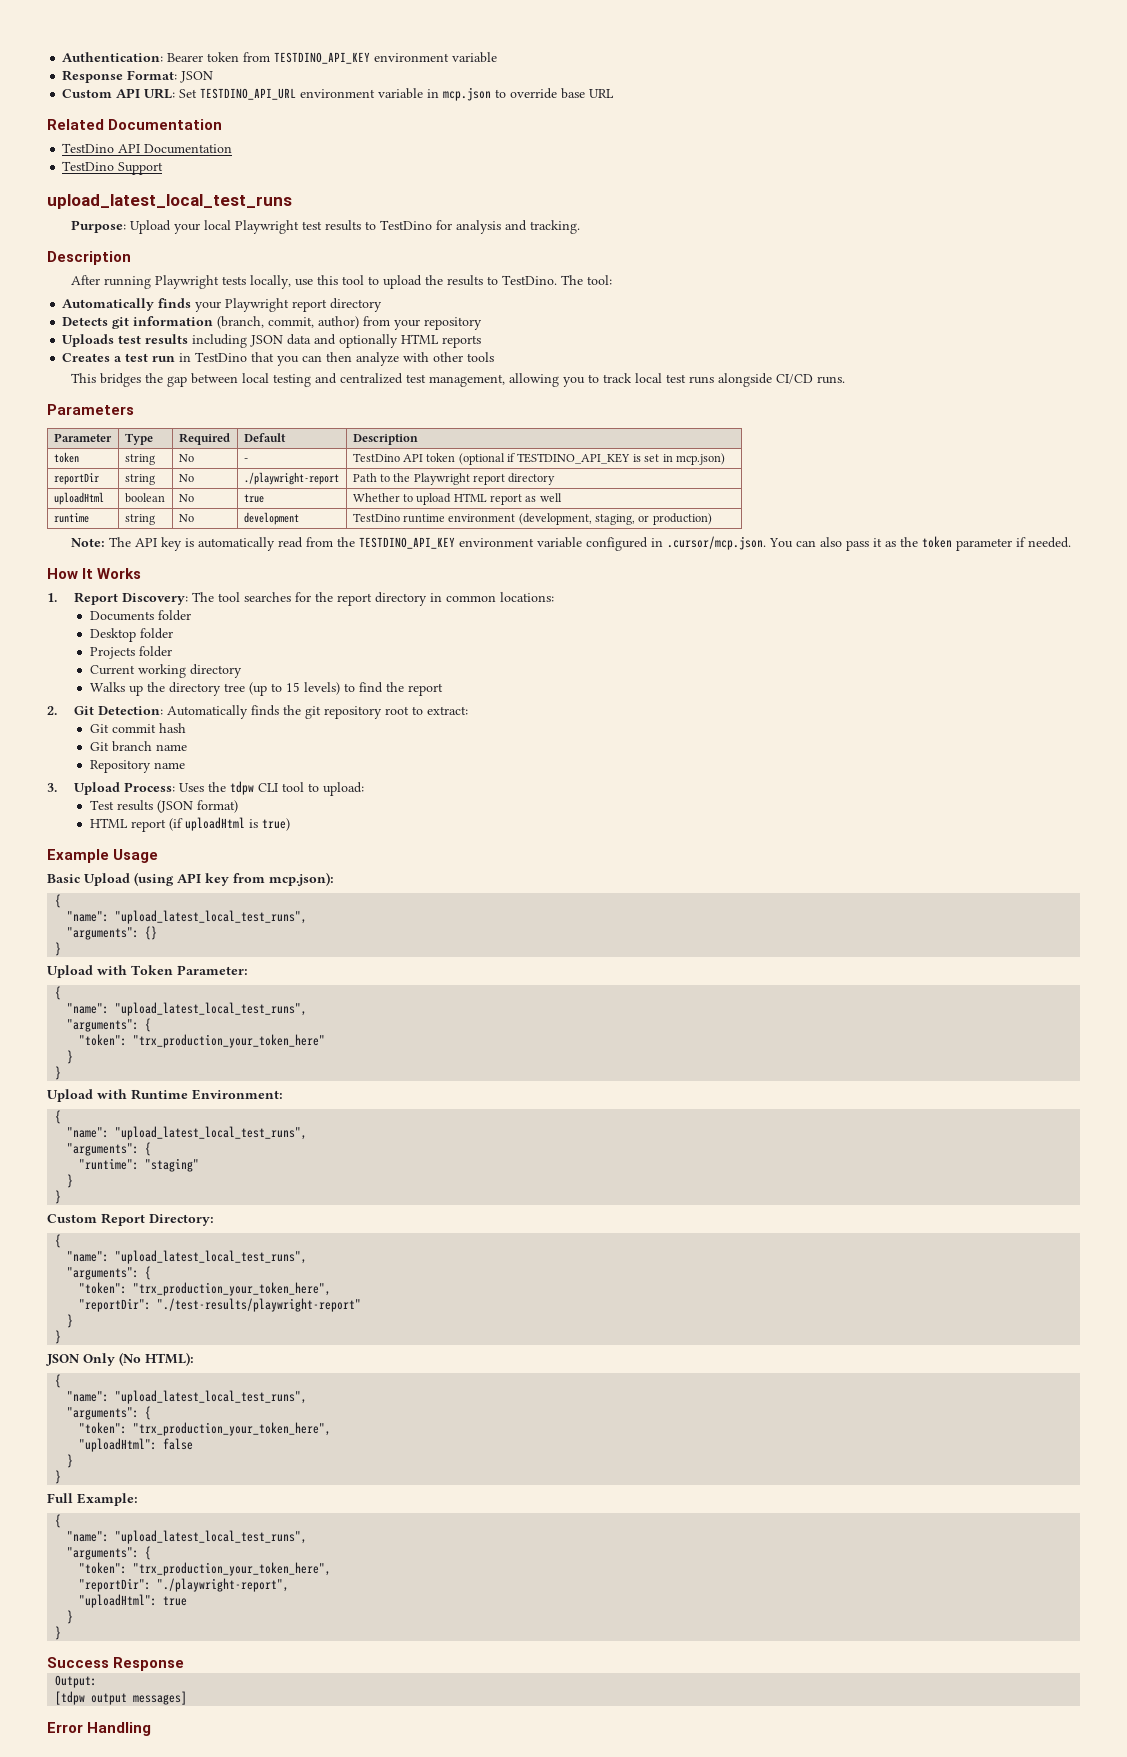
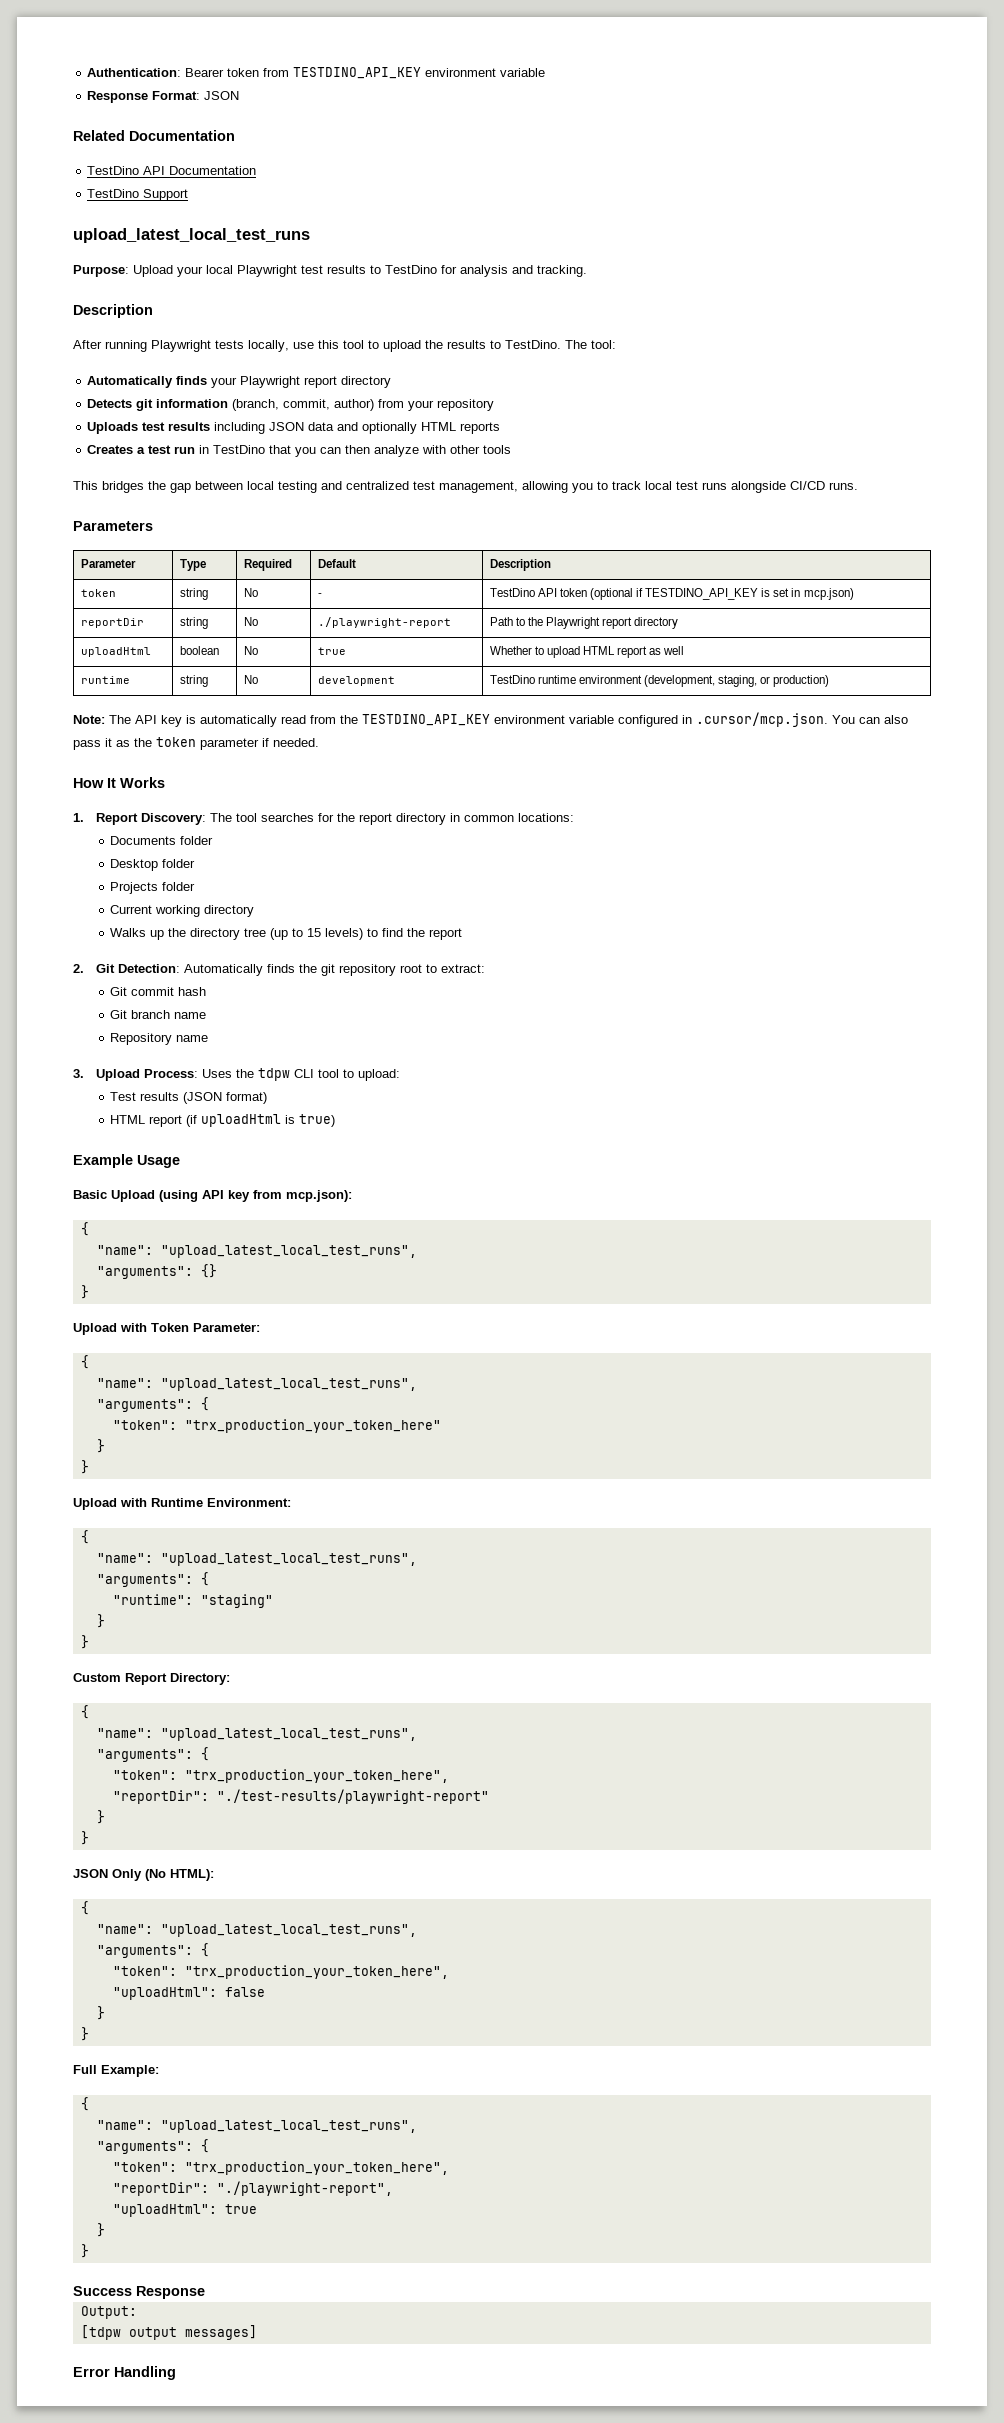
- Custom API URL: Set TESTDINO_API_URL environment variable in mcp.json to override base URL

